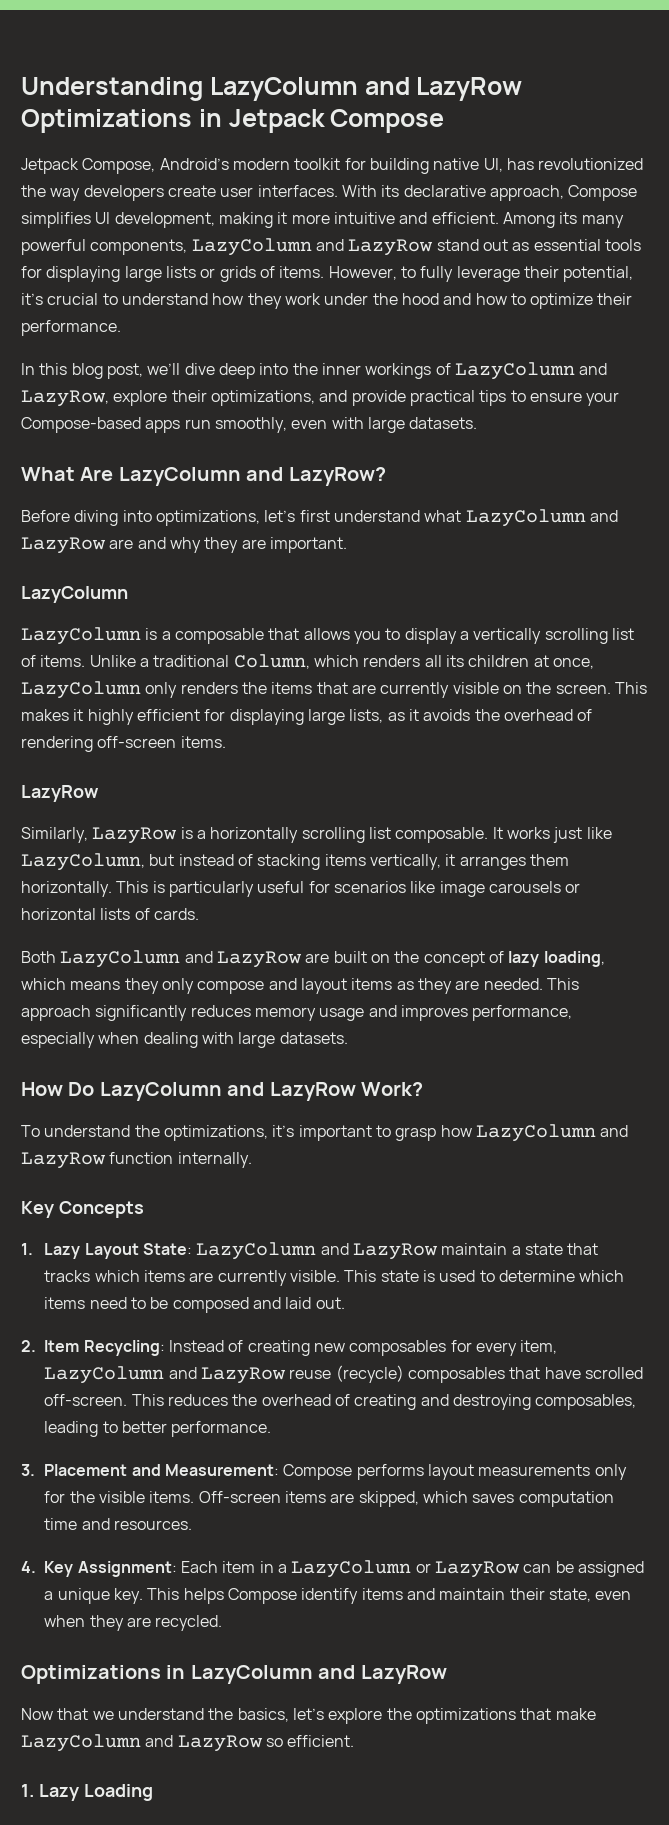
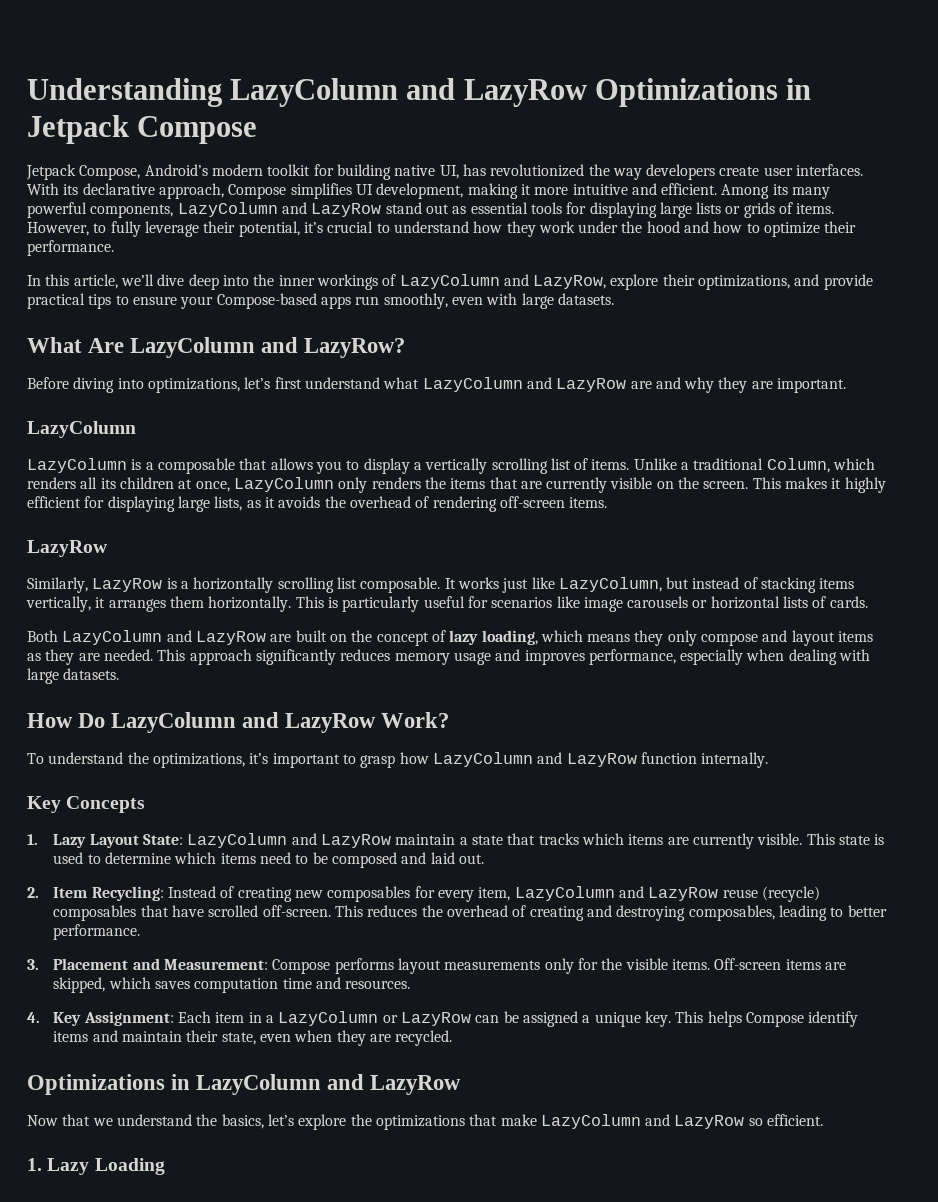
- In this blog post, we’ll dive deep into the inner workings of LazyColumn and LazyRow, explore their optimizations, and provide practical tips to ensure your Compose-based apps run smoothly, even with large datasets.
+ In this article, we’ll dive deep into the inner workings of LazyColumn and LazyRow, explore their optimizations, and provide practical tips to ensure your Compose-based apps run smoothly, even with large datasets.

